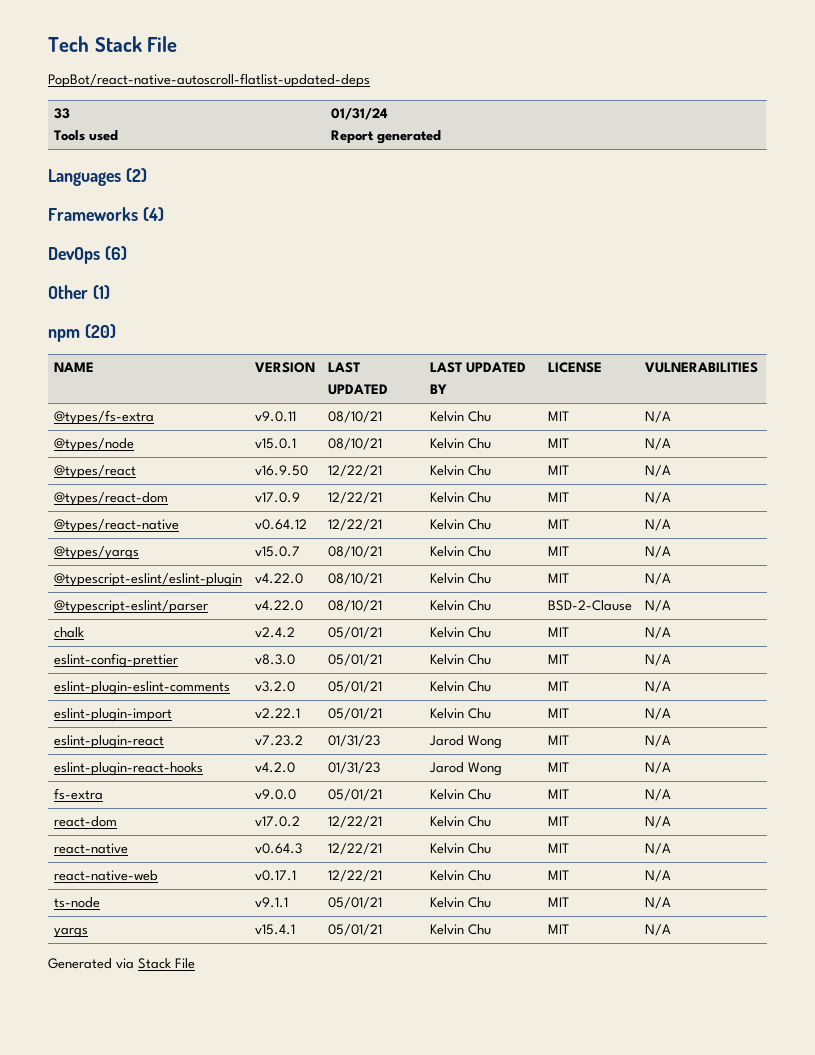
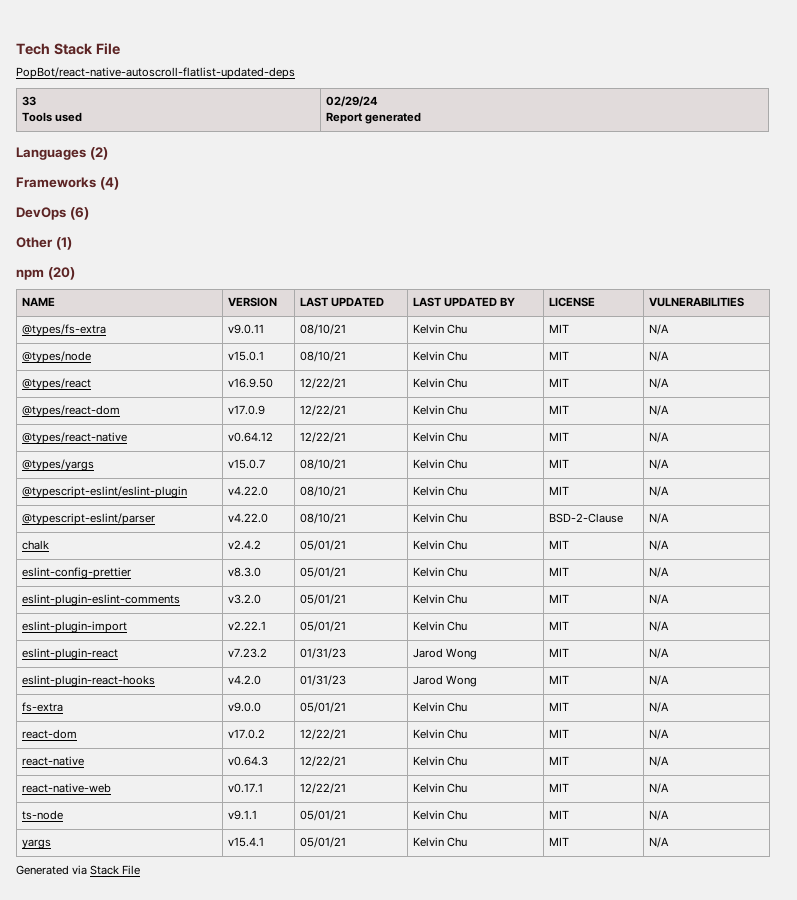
  33
- Tools used | 01/31/24
+ Tools used | 02/29/24

